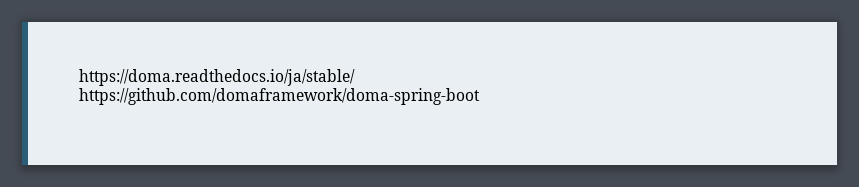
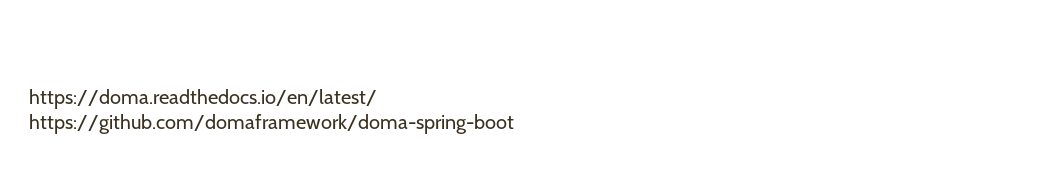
- https://doma.readthedocs.io/ja/stable/
+ https://doma.readthedocs.io/en/latest/

